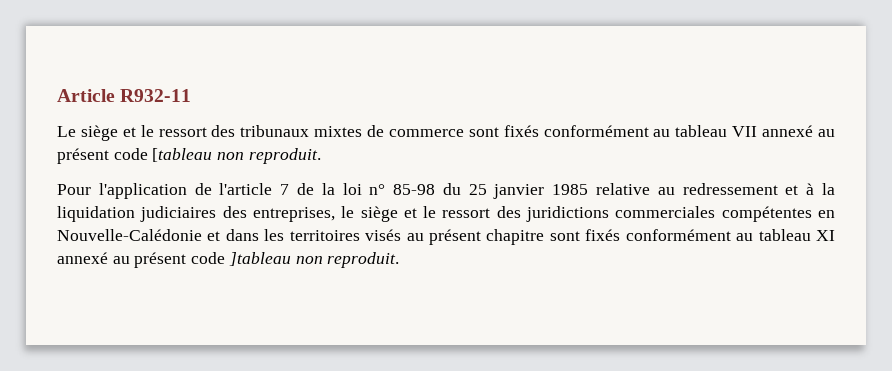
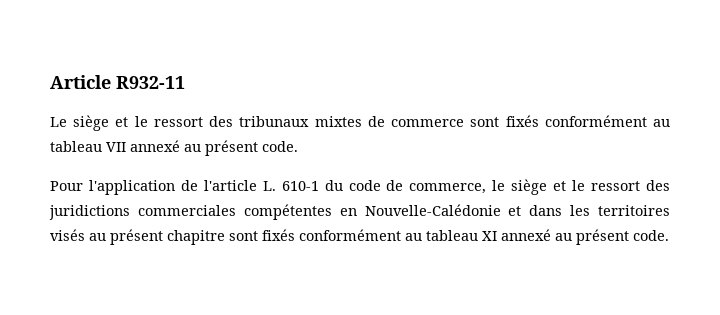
- Le siège et le ressort des tribunaux mixtes de commerce sont fixés conformément au tableau VII annexé au présent code [tableau non reproduit.
+ Le siège et le ressort des tribunaux mixtes de commerce sont fixés conformément au tableau VII annexé au présent code.
- Pour l'application de l'article 7 de la loi n° 85-98 du 25 janvier 1985 relative au redressement et à la liquidation judiciaires des entreprises, le siège et le ressort des juridictions commerciales compétentes en Nouvelle-Calédonie et dans les territoires visés au présent chapitre sont fixés conformément au tableau XI annexé au présent code ]tableau non reproduit.
+ Pour l'application de l'article L. 610-1 du code de commerce, le siège et le ressort des juridictions commerciales compétentes en Nouvelle-Calédonie et dans les territoires visés au présent chapitre sont fixés conformément au tableau XI annexé au présent code.

